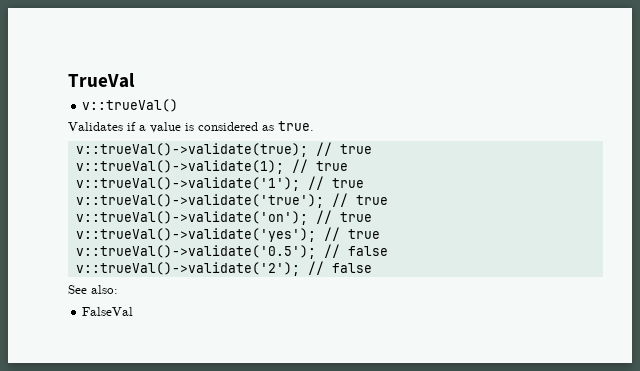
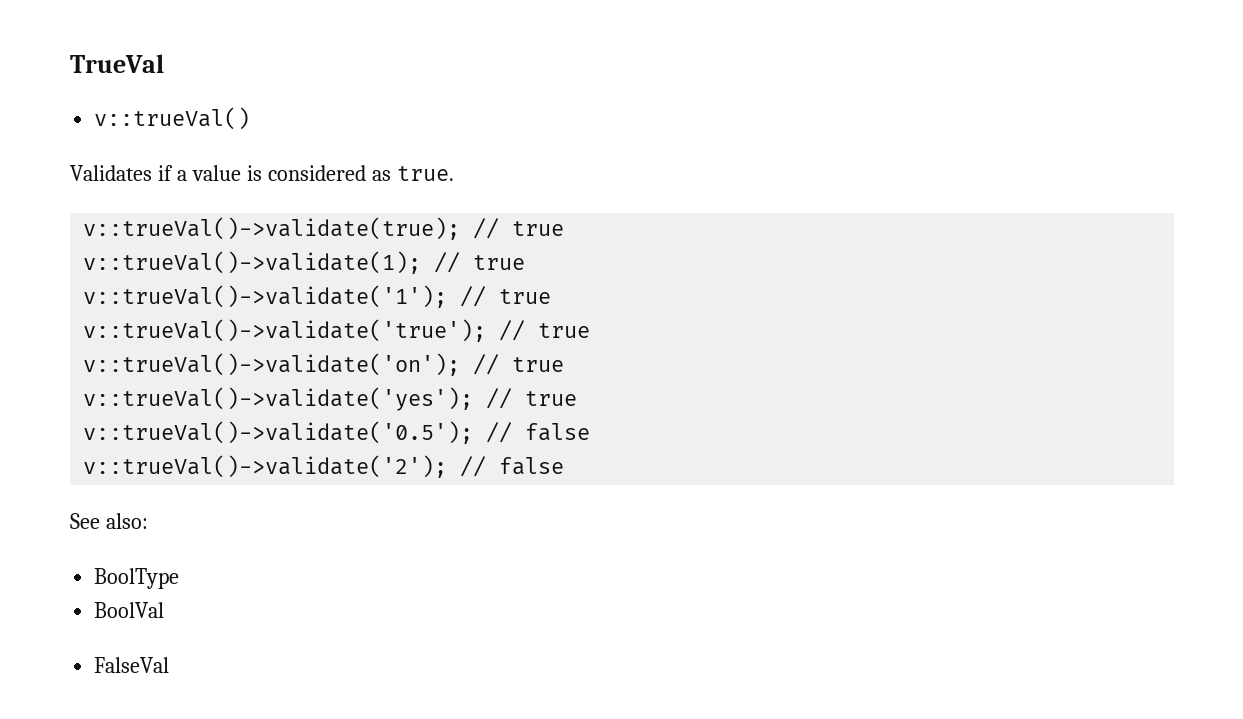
+ BoolType
+ BoolVal

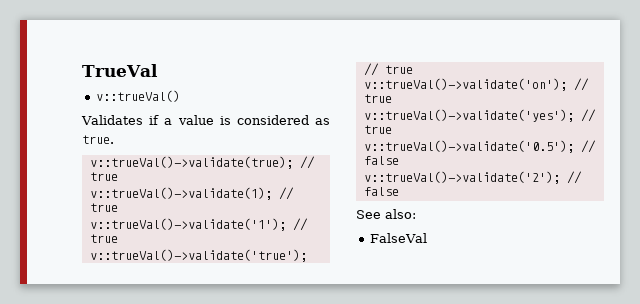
- BoolType
- BoolVal

